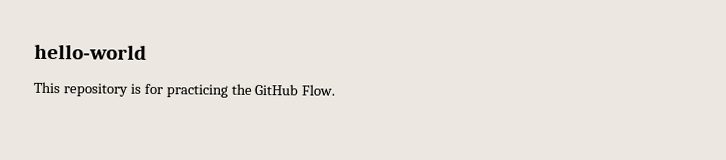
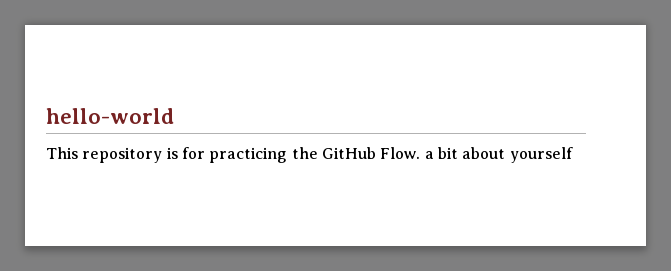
- This repository is for practicing the GitHub Flow.
+ This repository is for practicing the GitHub Flow. a bit about yourself

